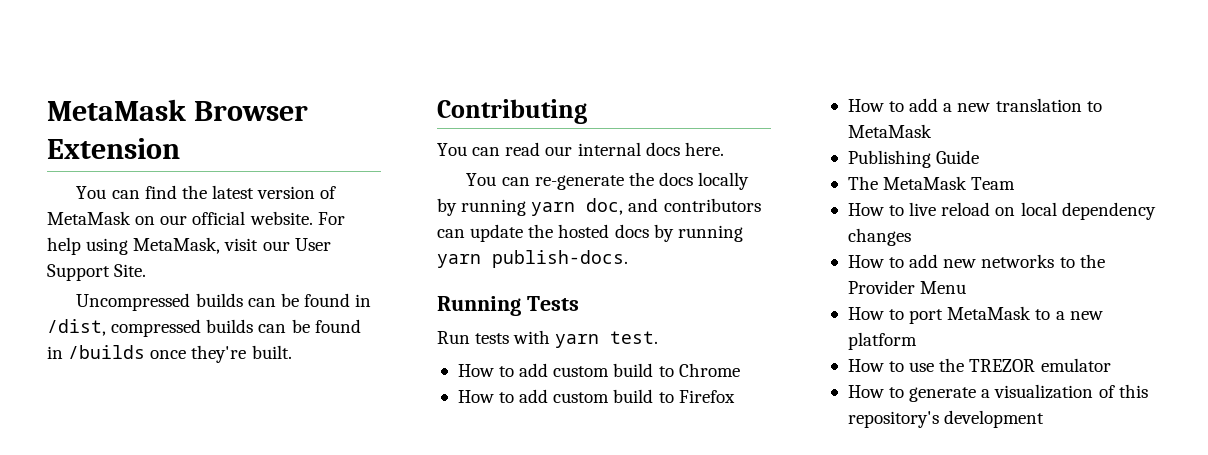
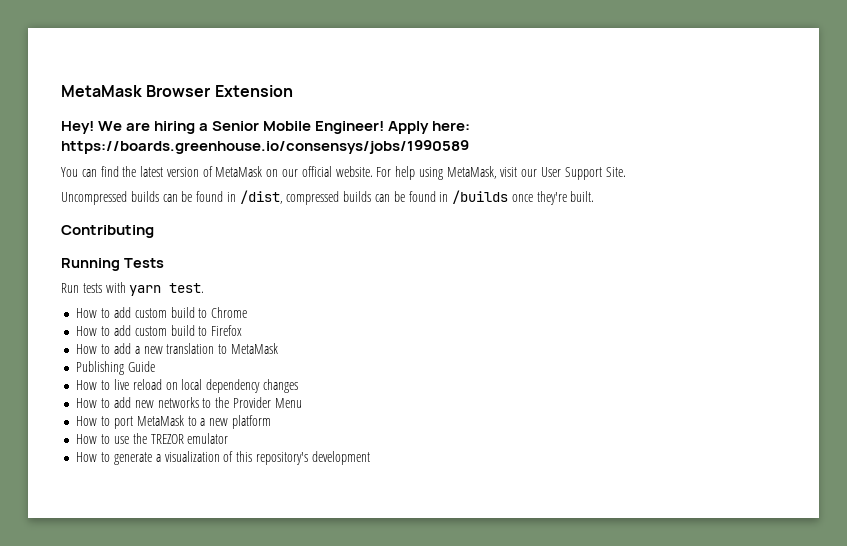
+ Hey! We are hiring a Senior Mobile Engineer! Apply here: https://boards.greenhouse.io/consensys/jobs/1990589
- You can read our internal docs here.
- You can re-generate the docs locally by running yarn doc, and contributors can update the hosted docs by running yarn publish-docs.
- The MetaMask Team

